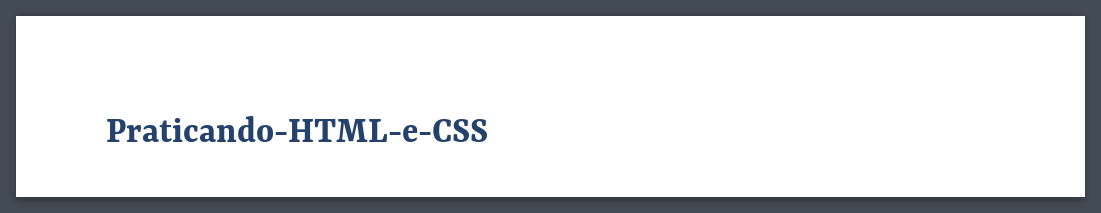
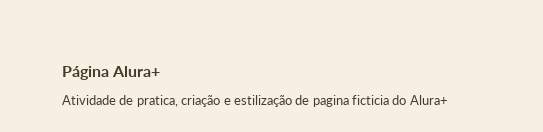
- Praticando-HTML-e-CSS
+ Página Alura+
+ Atividade de pratica, criação e estilização de pagina ficticia do Alura+

